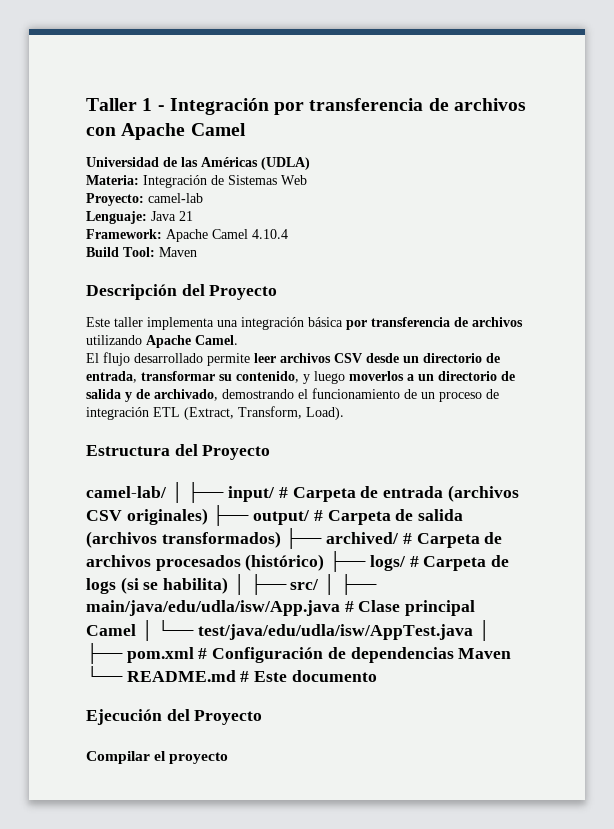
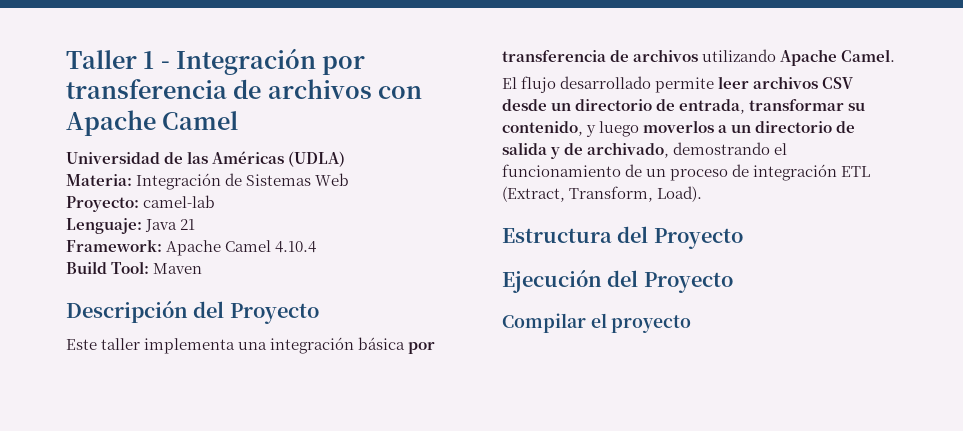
- camel-lab/ │ ├── input/ # Carpeta de entrada (archivos CSV originales) ├── output/ # Carpeta de salida (archivos transformados) ├── archived/ # Carpeta de archivos procesados (histórico) ├── logs/ # Carpeta de logs (si se habilita) │ ├── src/ │ ├── main/java/edu/udla/isw/App.java # Clase principal Camel │ └── test/java/edu/udla/isw/AppTest.java │ ├── pom.xml # Configuración de dependencias Maven └── README.md # Este documento

